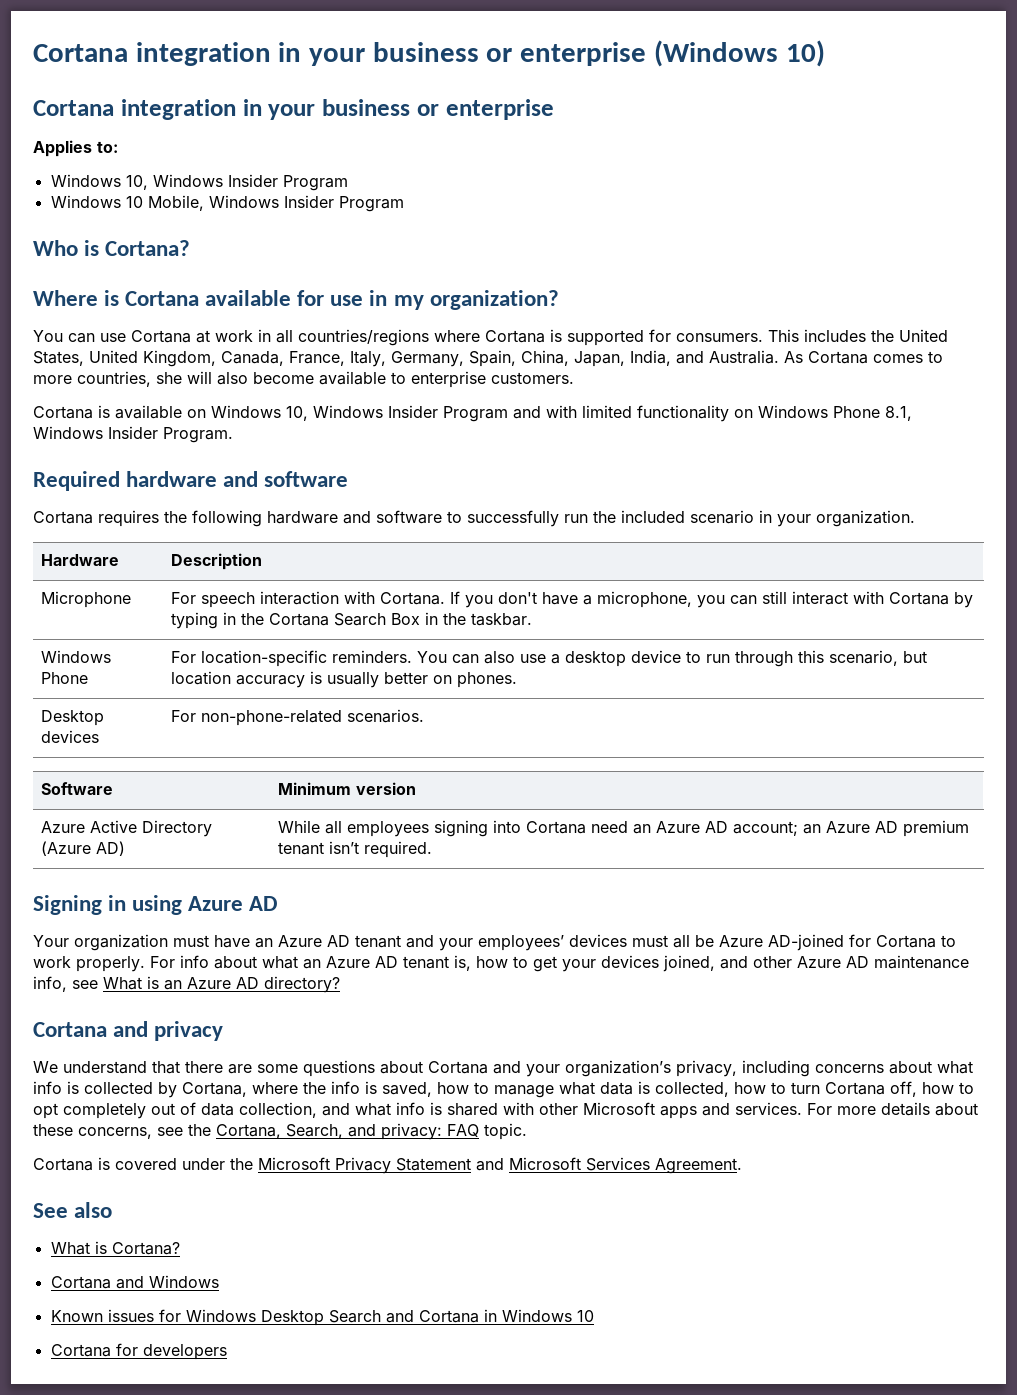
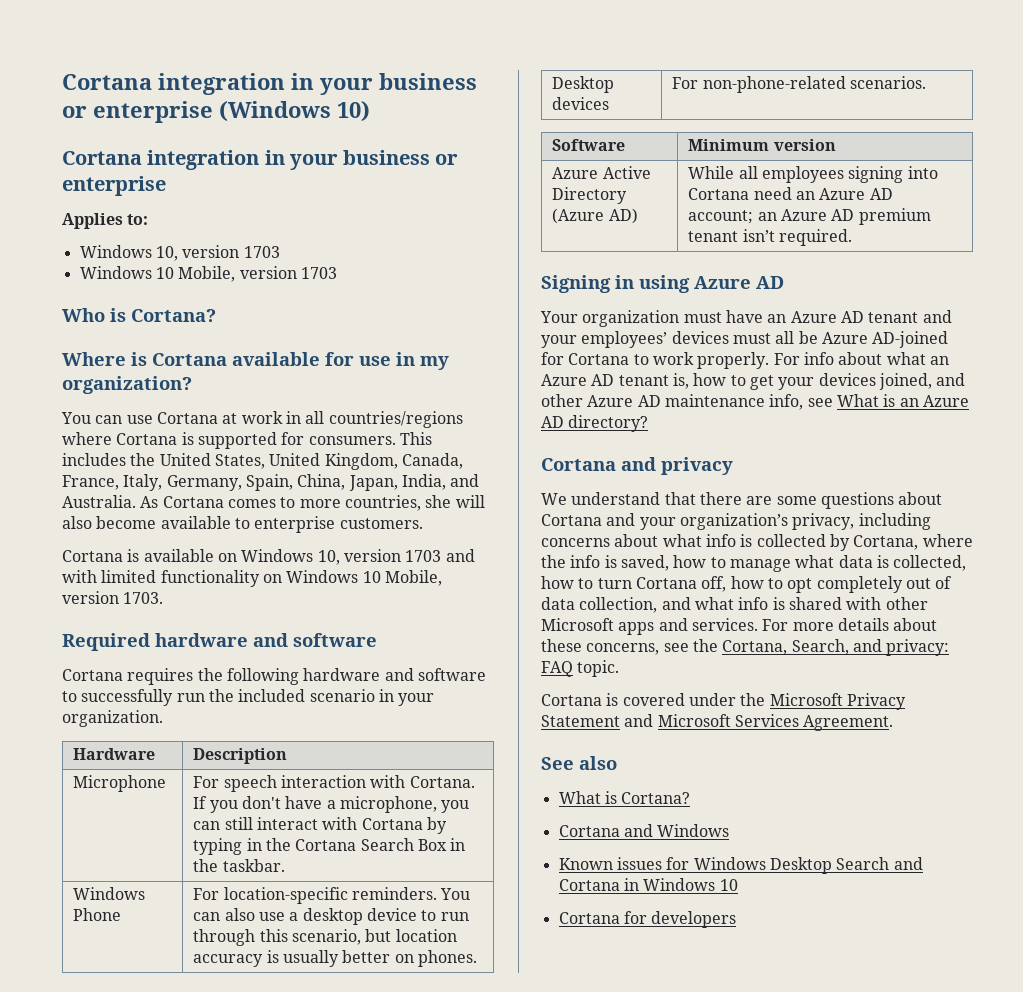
  Applies to:
- Windows 10, Windows Insider Program
- Windows 10 Mobile, Windows Insider Program
+ Windows 10, version 1703
+ Windows 10 Mobile, version 1703
- Cortana is available on Windows 10, Windows Insider Program and with limited functionality on Windows Phone 8.1, Windows Insider Program.
+ Cortana is available on Windows 10, version 1703 and with limited functionality on Windows 10 Mobile, version 1703.

